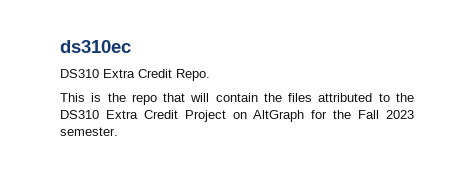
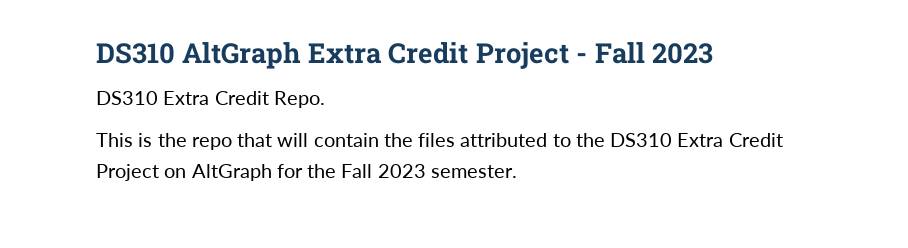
- ds310ec
+ DS310 AltGraph Extra Credit Project - Fall 2023

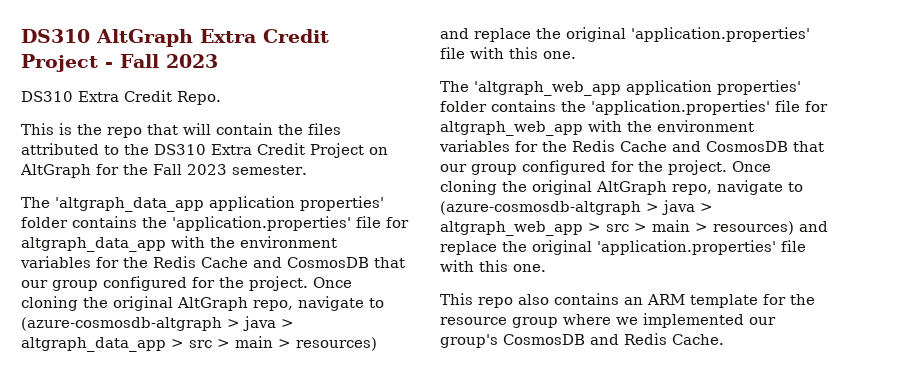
+ The 'altgraph_data_app application properties' folder contains the 'application.properties' file for altgraph_data_app with the environment variables for the Redis Cache and CosmosDB that our group configured for the project. Once cloning the original AltGraph repo, navigate to (azure-cosmosdb-altgraph > java > altgraph_data_app > src > main > resources) and replace the original 'application.properties' file with this one.
+ The 'altgraph_web_app application properties' folder contains the 'application.properties' file for altgraph_web_app with the environment variables for the Redis Cache and CosmosDB that our group configured for the project. Once cloning the original AltGraph repo, navigate to (azure-cosmosdb-altgraph > java > altgraph_web_app > src > main > resources) and replace the original 'application.properties' file with this one.
+ This repo also contains an ARM template for the resource group where we implemented our group's CosmosDB and Redis Cache.

